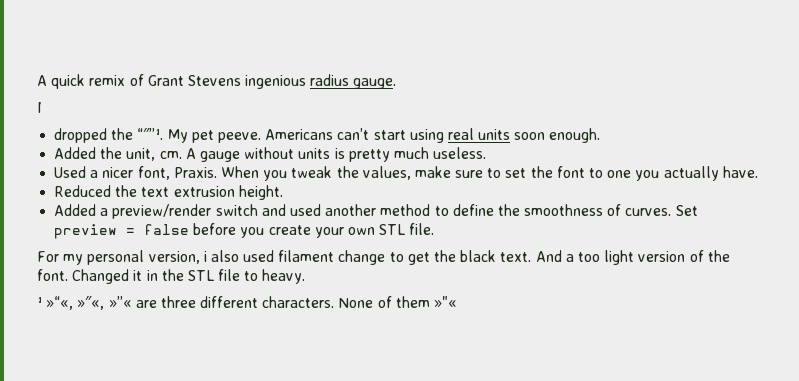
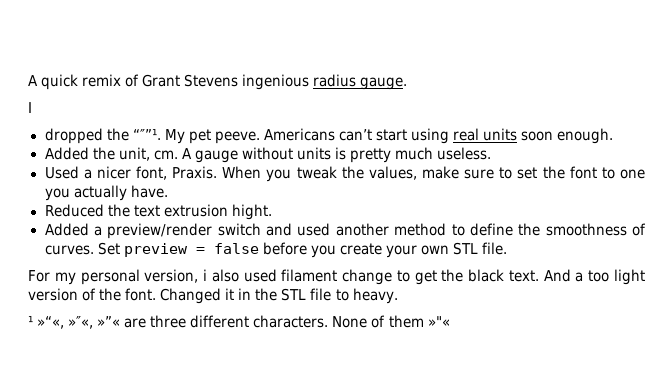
- Reduced the text extrusion height.
+ Reduced the text extrusion hight.

